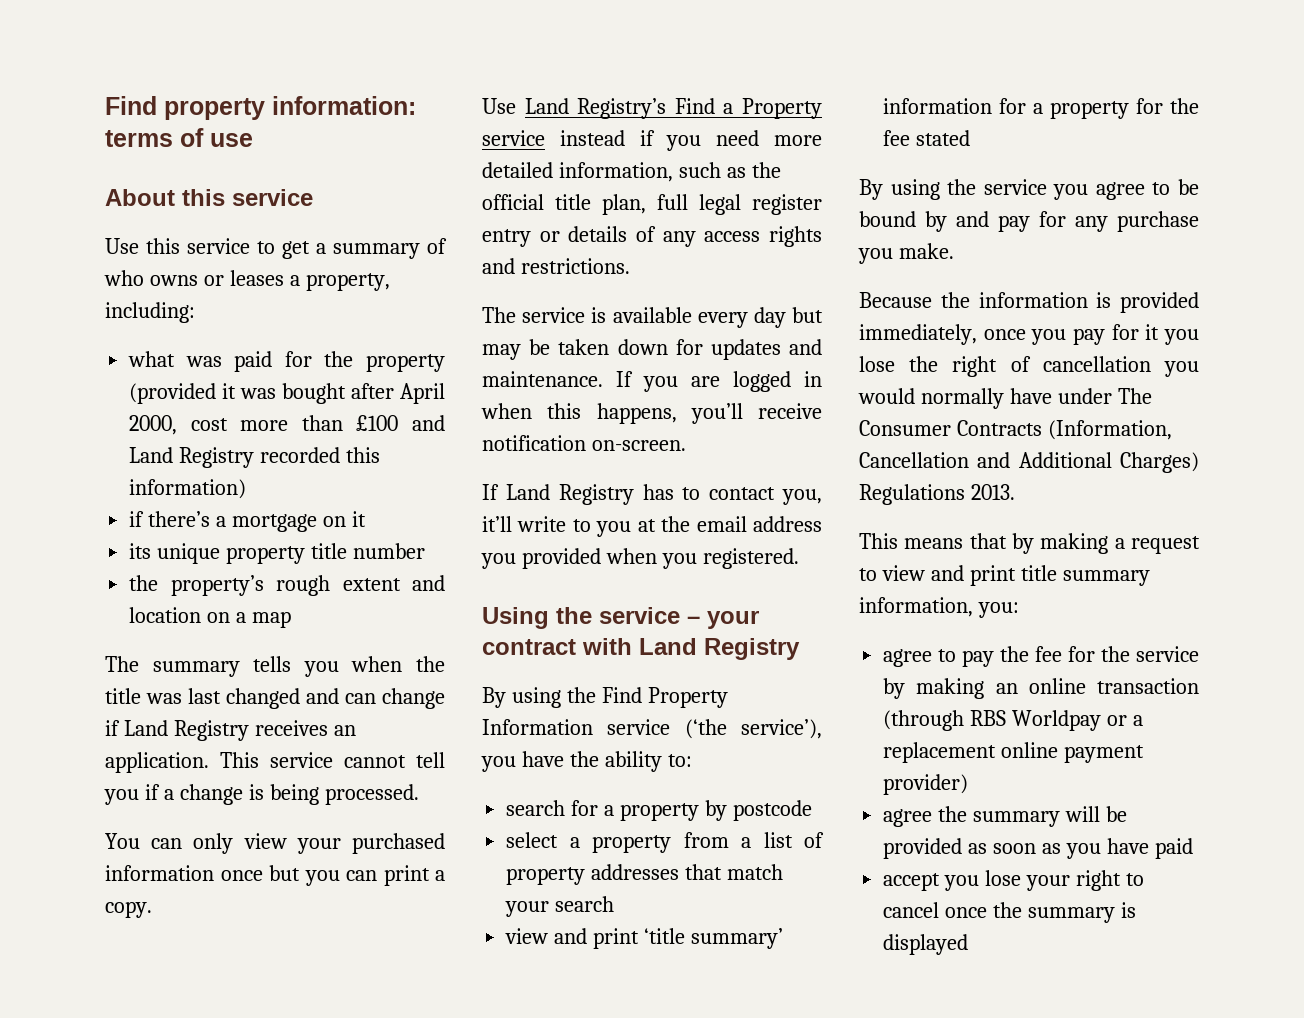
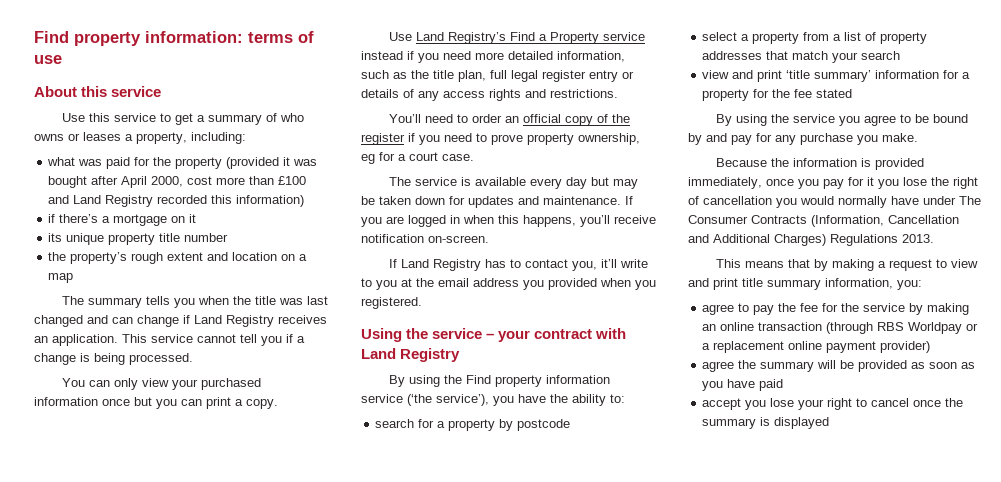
- Use Land Registry’s Find a Property service instead if you need more detailed information, such as the official title plan, full legal register entry or details of any access rights and restrictions.
+ Use Land Registry’s Find a Property service instead if you need more detailed information, such as the title plan, full legal register entry or details of any access rights and restrictions.
+ You’ll need to order an official copy of the register if you need to prove property ownership, eg for a court case.
- By using the Find Property Information service (‘the service’), you have the ability to:
+ By using the Find property information service (‘the service’), you have the ability to:

